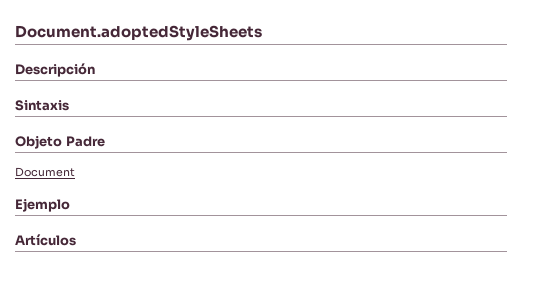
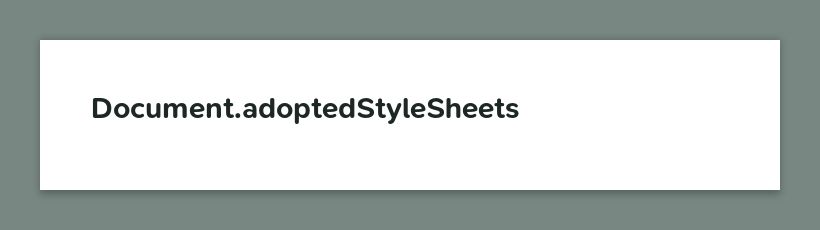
- Descripción
- Sintaxis
- Objeto Padre
- Document
- Ejemplo
- Artículos

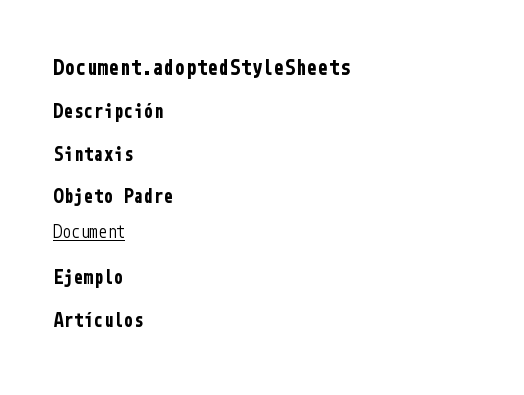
+ Descripción
+ Sintaxis
+ Objeto Padre
+ Document
+ Ejemplo
+ Artículos

